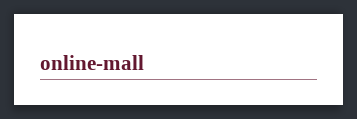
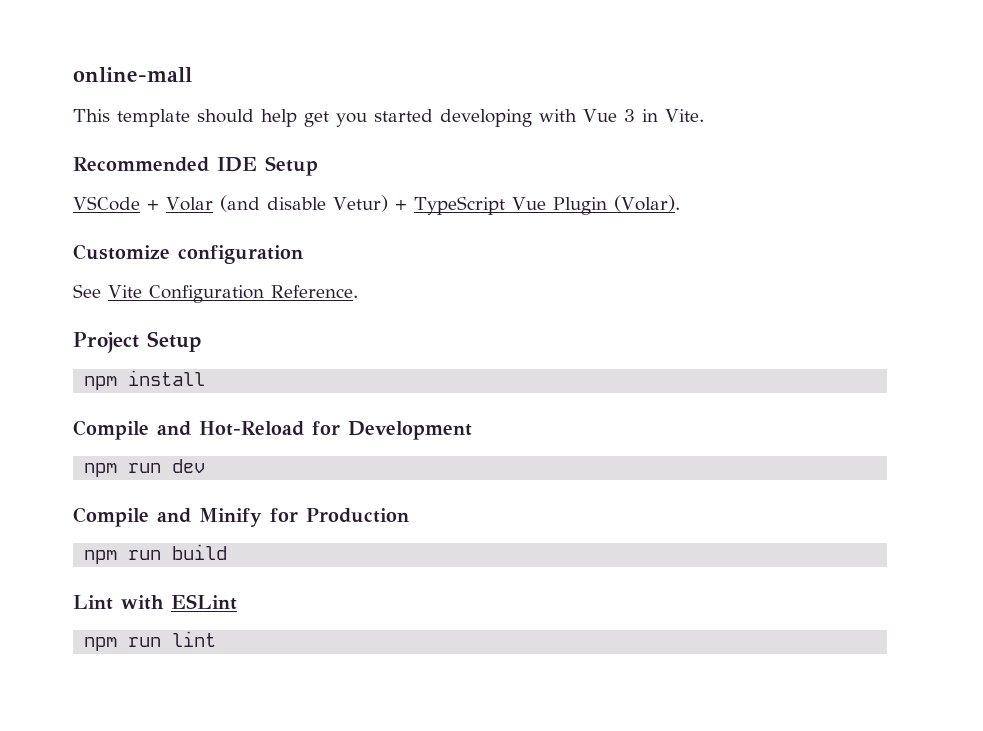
+ This template should help get you started developing with Vue 3 in Vite.
+ Recommended IDE Setup
+ VSCode + Volar (and disable Vetur) + TypeScript Vue Plugin (Volar).
+ Customize configuration
+ See Vite Configuration Reference.
+ Project Setup
+ npm install
+ Compile and Hot-Reload for Development
+ npm run dev
+ Compile and Minify for Production
+ npm run build
+ Lint with ESLint
+ npm run lint

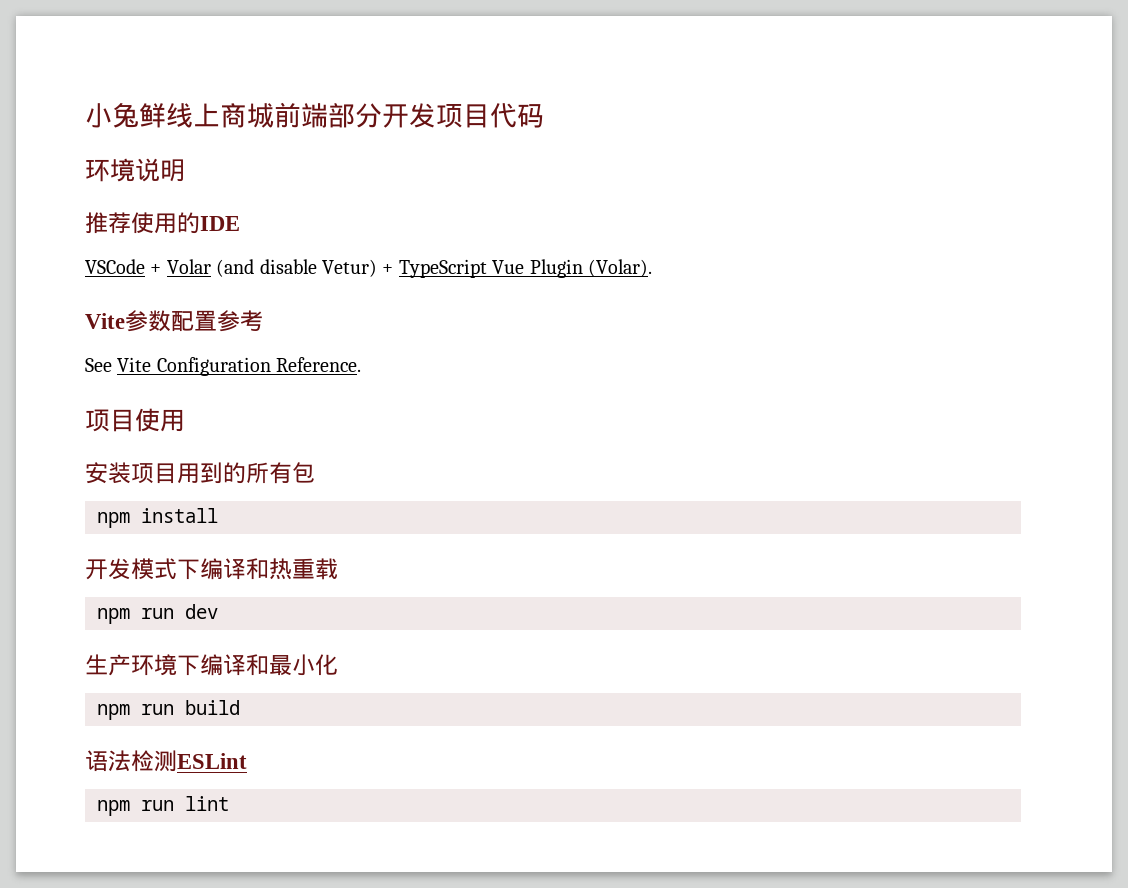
- online-mall
- This template should help get you started developing with Vue 3 in Vite.
- Recommended IDE Setup
+ 小兔鲜线上商城前端部分开发项目代码
+ 环境说明
+ 推荐使用的IDE
- Customize configuration
+ Vite参数配置参考
- Project Setup
+ 项目使用
+ 安装项目用到的所有包
  npm install
- Compile and Hot-Reload for Development
+ 开发模式下编译和热重载
  npm run dev
- Compile and Minify for Production
+ 生产环境下编译和最小化
- Lint with ESLint
+ 语法检测ESLint

